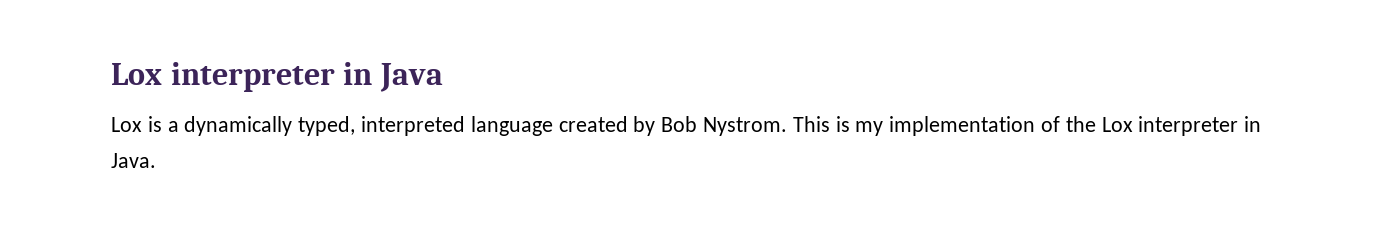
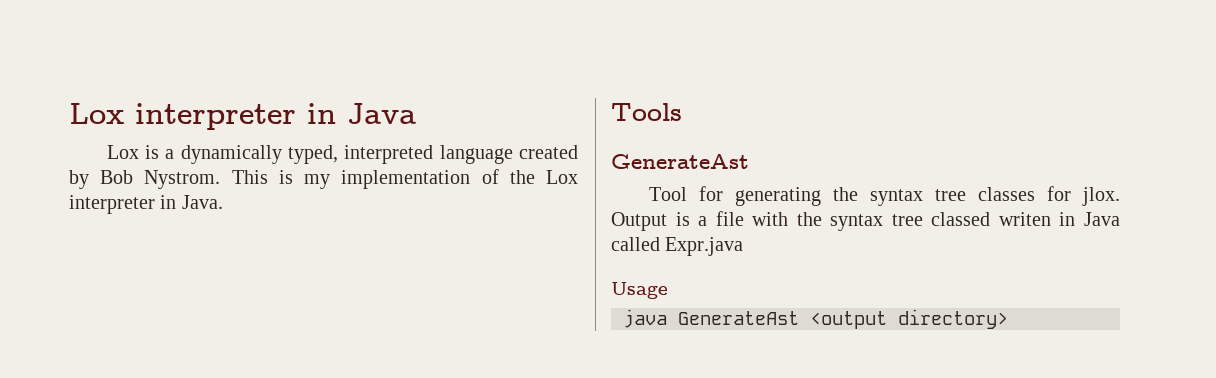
+ Tools
+ GenerateAst
+ Tool for generating the syntax tree classes for jlox. Output is a file with the syntax tree classed writen in Java called Expr.java
+ Usage
+ java GenerateAst <output directory>

